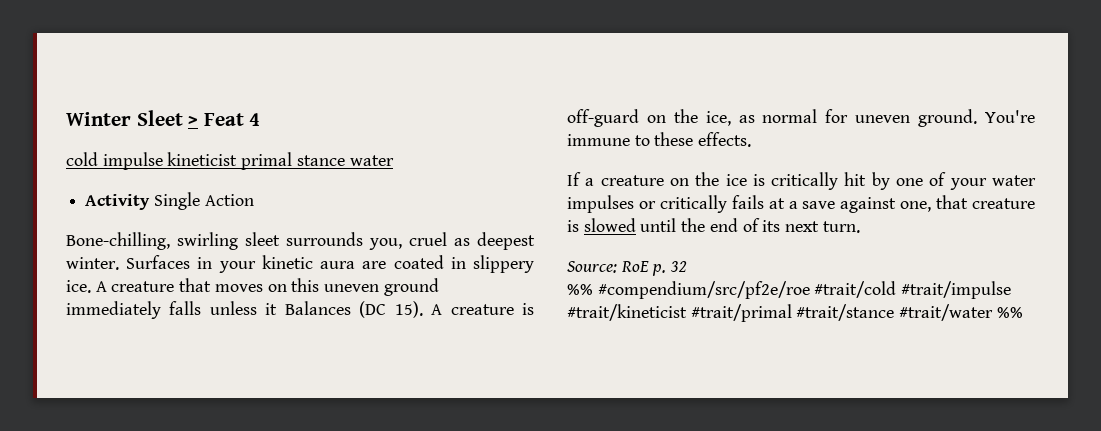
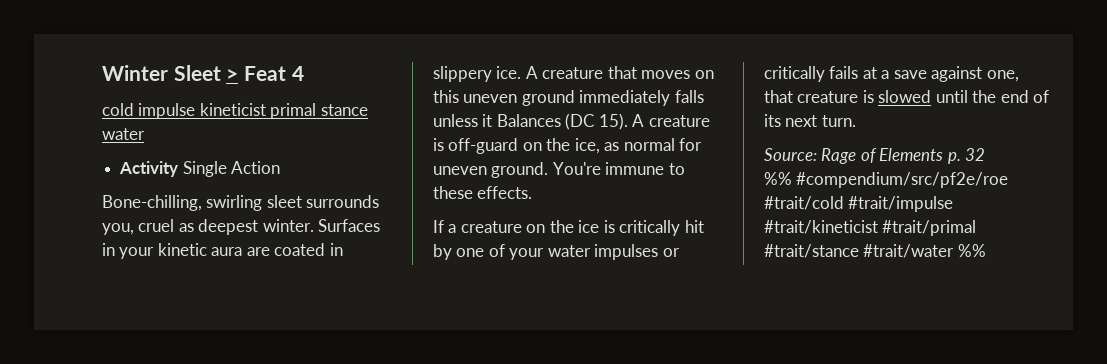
- Source: RoE p. 32
+ Source: Rage of Elements p. 32

